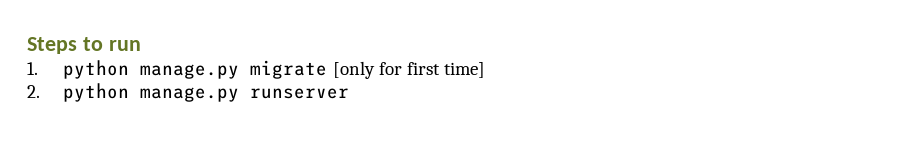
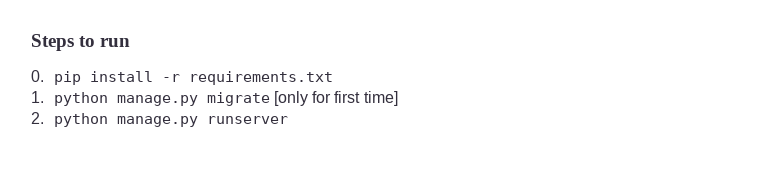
+ 0. pip install -r requirements.txt

